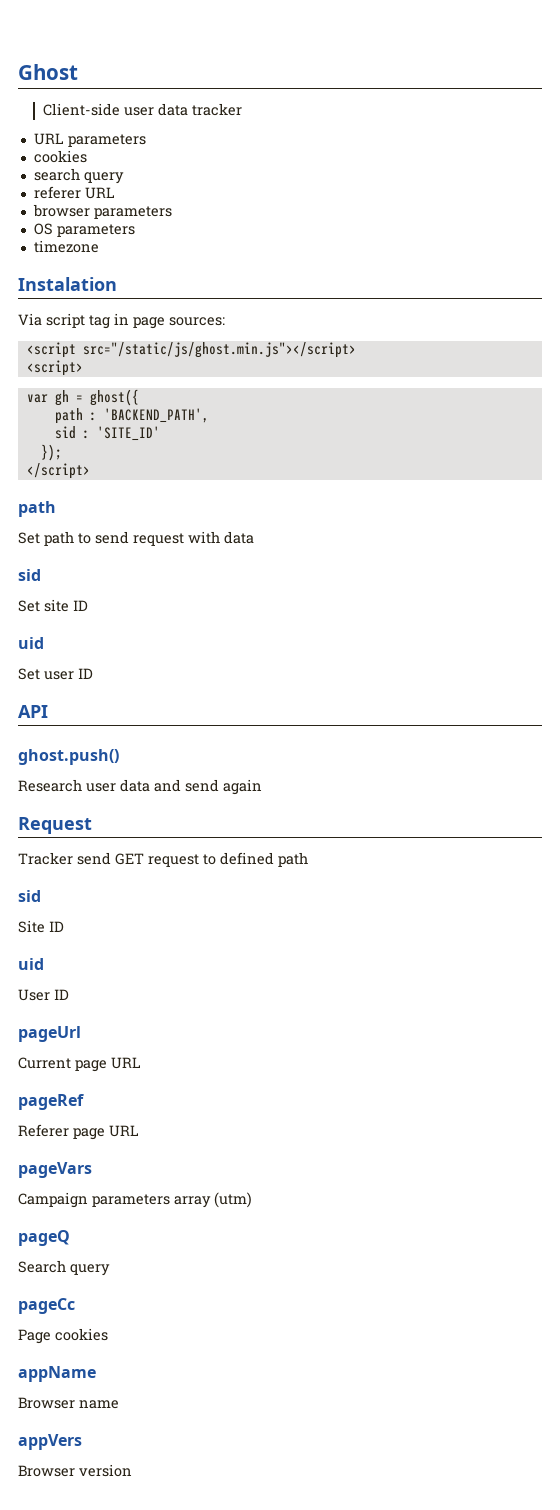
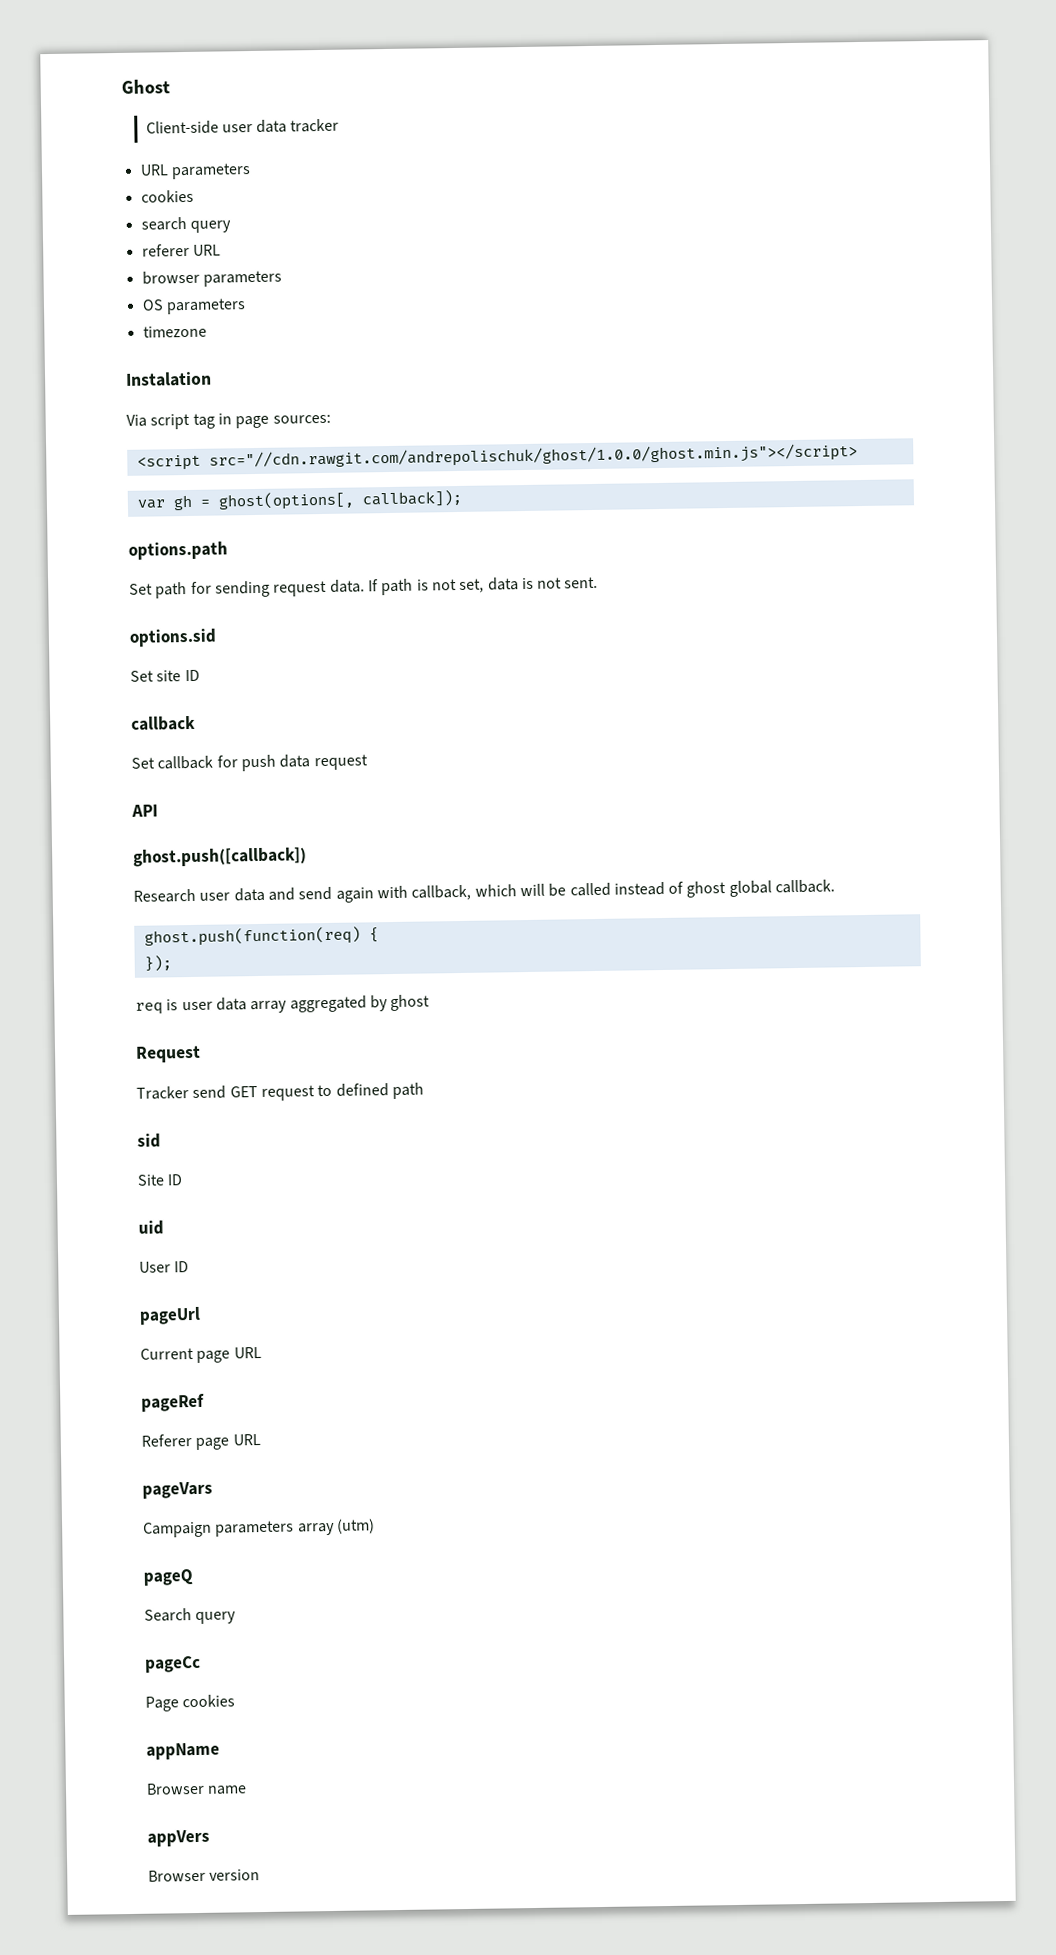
- <script src="/static/js/ghost.min.js"></script>
- <script>
+ <script src="//cdn.rawgit.com/andrepolischuk/ghost/1.0.0/ghost.min.js"></script>
- var gh = ghost({
- path : 'BACKEND_PATH',
- sid : 'SITE_ID'
- });
- </script>
- path
- Set path to send request with data
- sid
+ var gh = ghost(options[, callback]);
+ options.path
+ Set path for sending request data. If path is not set, data is not sent.
+ options.sid
  Set site ID
- uid
- Set user ID
+ callback
+ Set callback for push data request
- ghost.push()
+ ghost.push([callback])
- Research user data and send again
+ Research user data and send again with callback, which will be called instead of ghost global callback.
+ ghost.push(function(req) {
+ });
+ req is user data array aggregated by ghost

